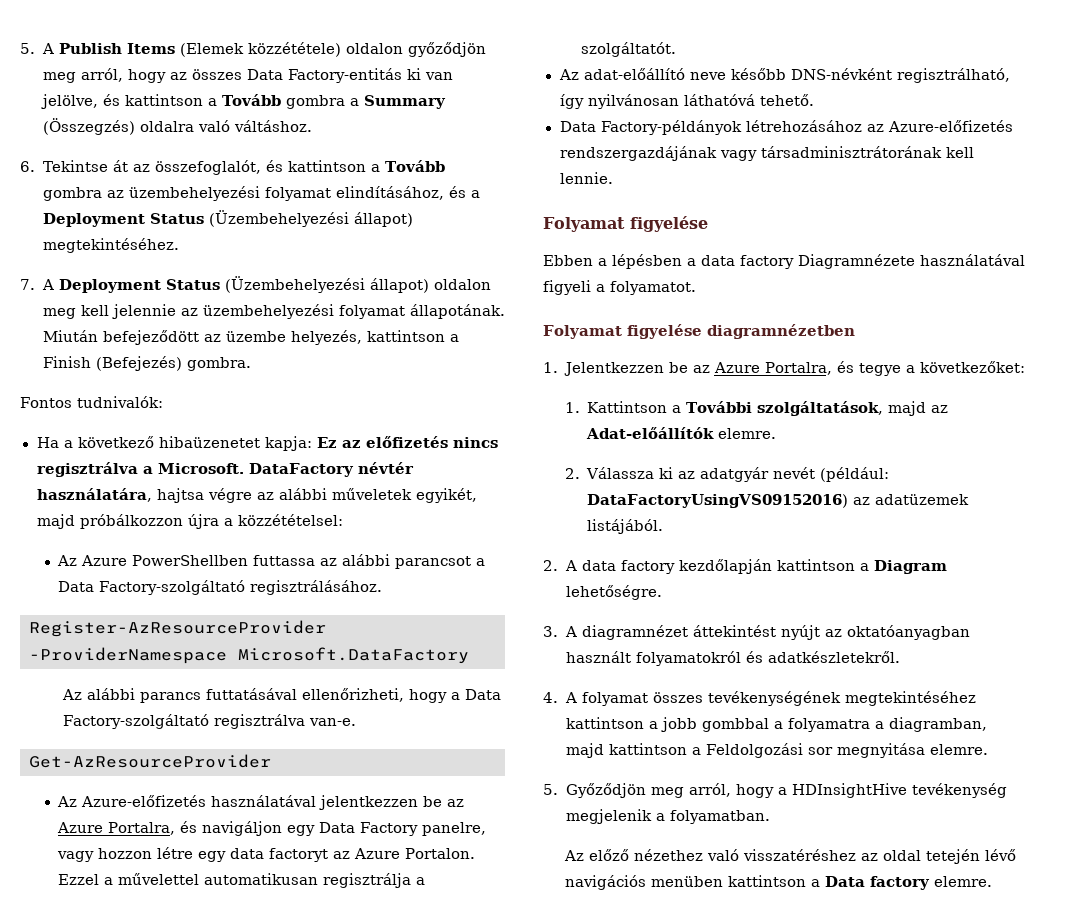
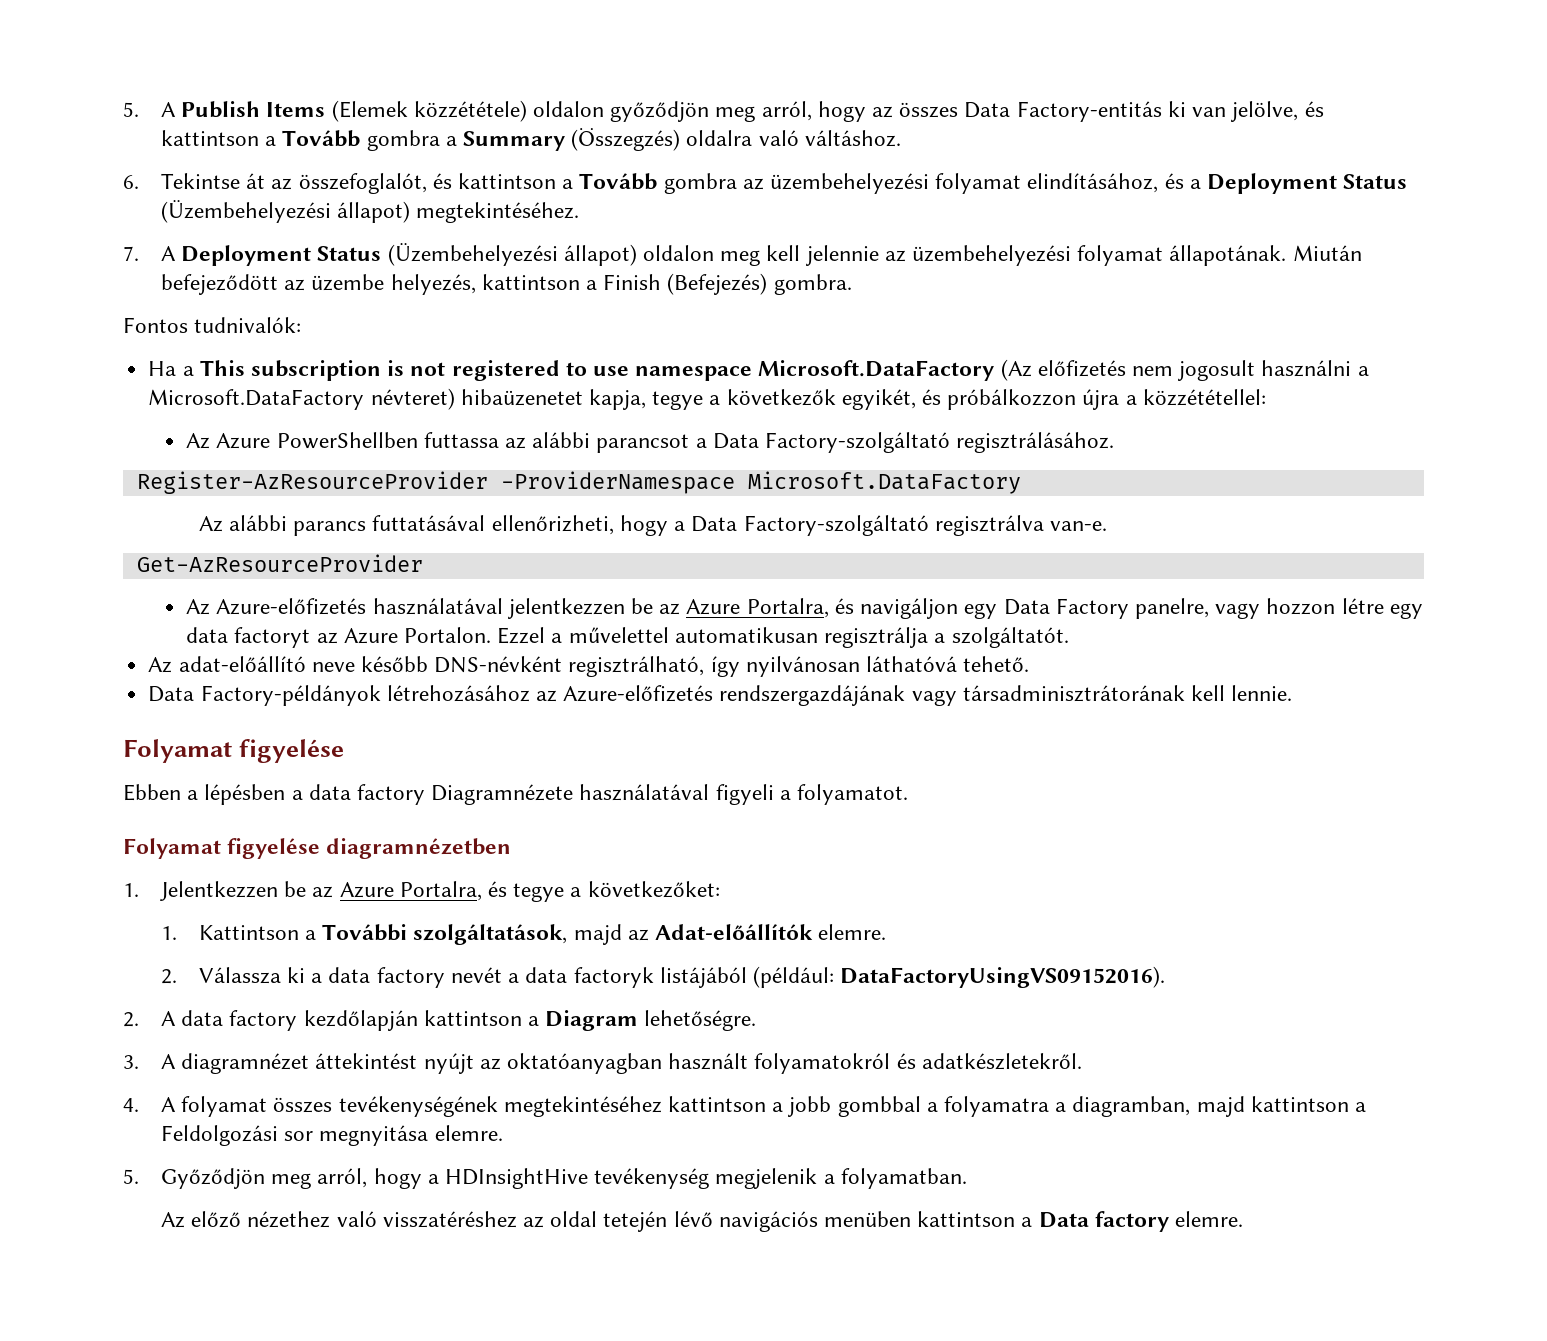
- Ha a következő hibaüzenetet kapja: Ez az előfizetés nincs regisztrálva a Microsoft. DataFactory névtér használatára, hajtsa végre az alábbi műveletek egyikét, majd próbálkozzon újra a közzétételsel:
+ Ha a This subscription is not registered to use namespace Microsoft.DataFactory (Az előfizetés nem jogosult használni a Microsoft.DataFactory névteret) hibaüzenetet kapja, tegye a következők egyikét, és próbálkozzon újra a közzététellel:
- 2. Válassza ki az adatgyár nevét (például: DataFactoryUsingVS09152016) az adatüzemek listájából.
+ 2. Válassza ki a data factory nevét a data factoryk listájából (például: DataFactoryUsingVS09152016).

